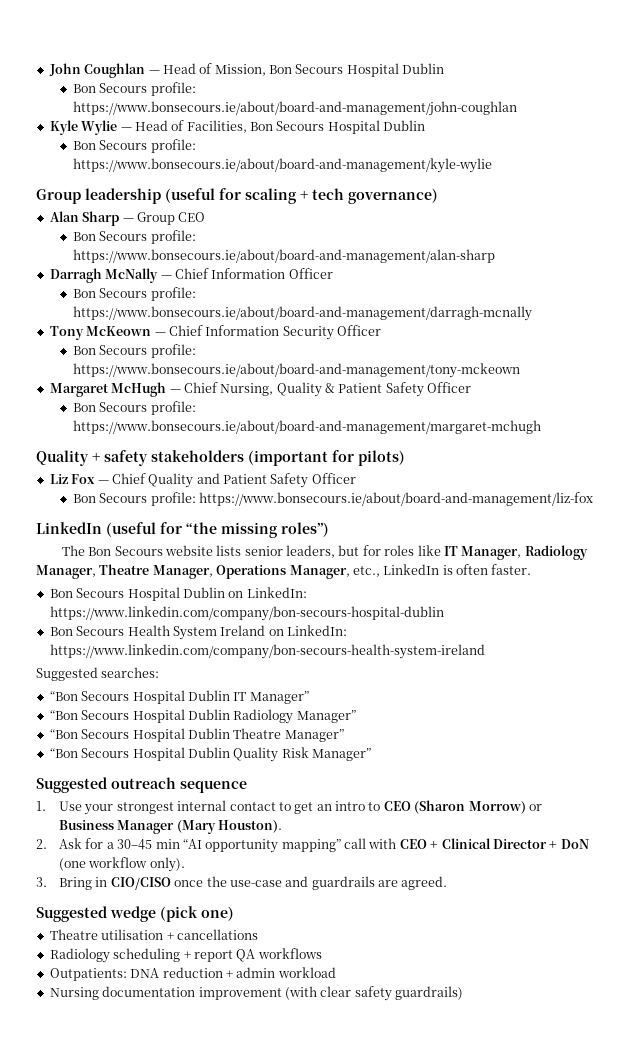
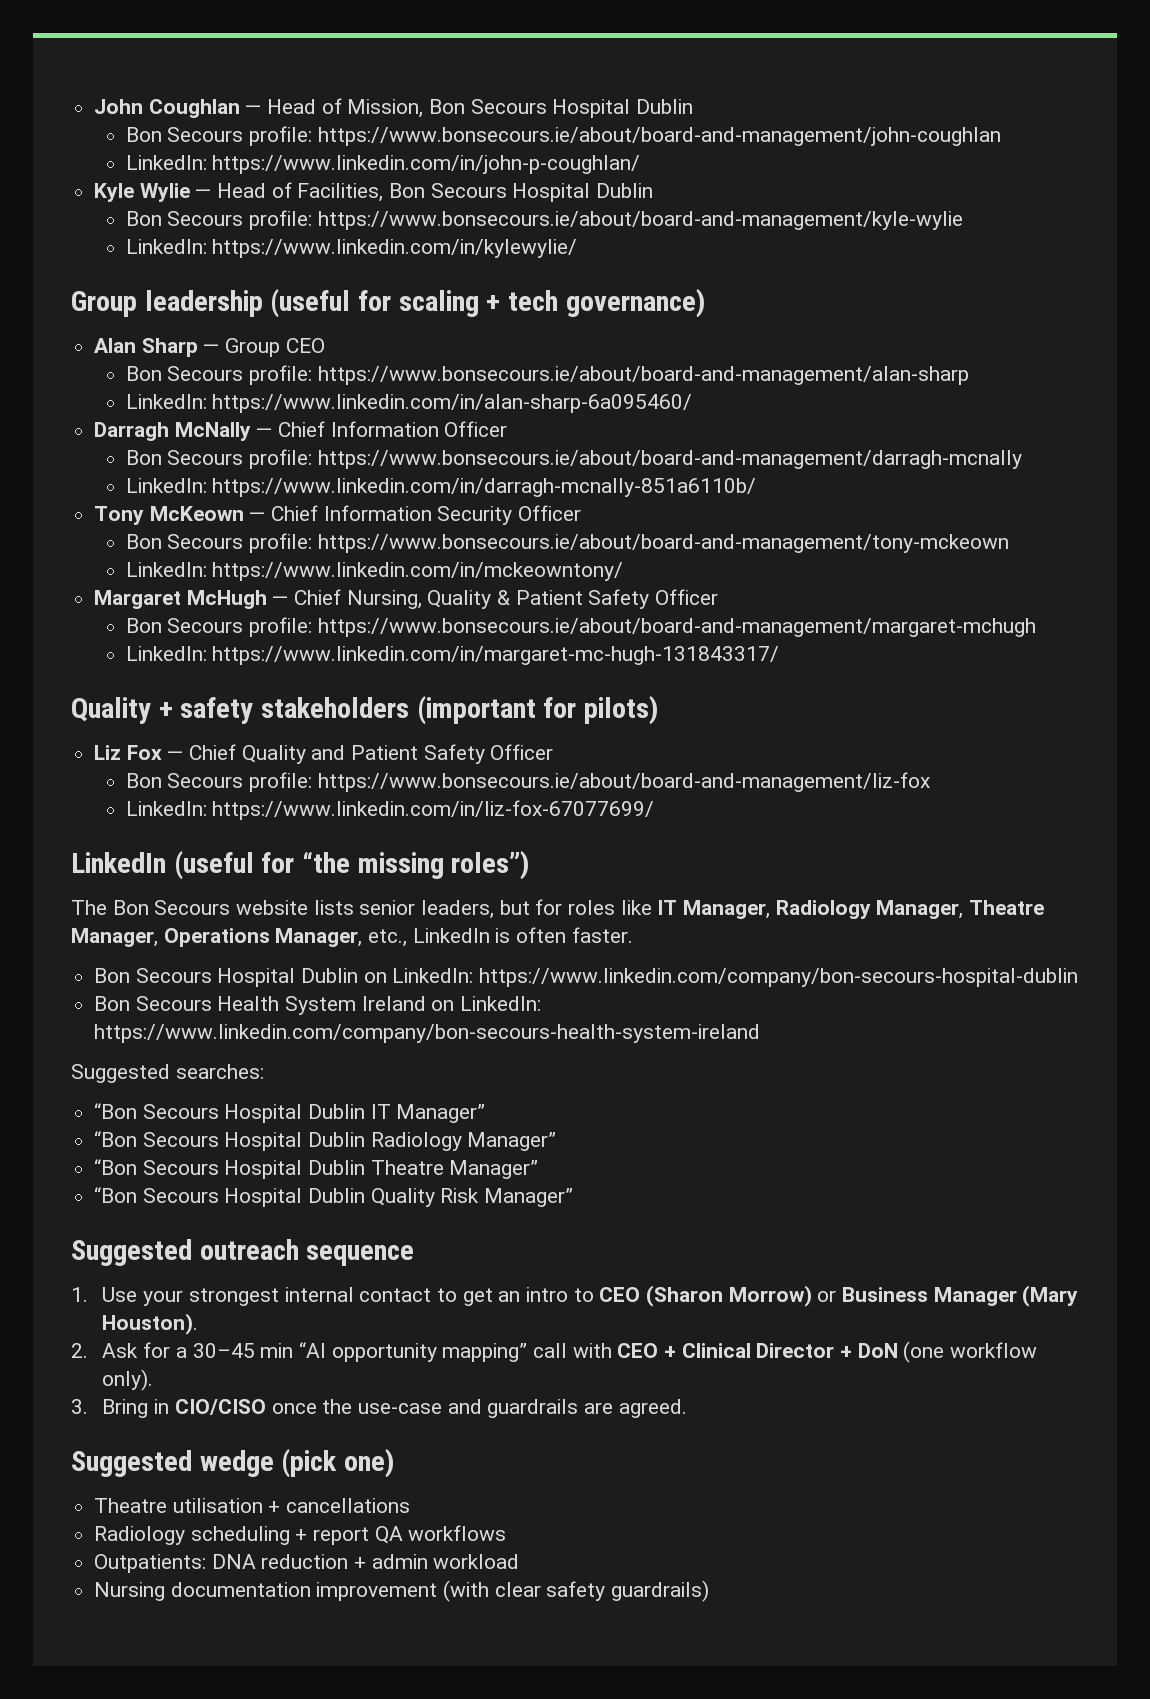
+ LinkedIn: https://www.linkedin.com/in/john-p-coughlan/
+ LinkedIn: https://www.linkedin.com/in/kylewylie/
+ LinkedIn: https://www.linkedin.com/in/alan-sharp-6a095460/
+ LinkedIn: https://www.linkedin.com/in/darragh-mcnally-851a6110b/
+ LinkedIn: https://www.linkedin.com/in/mckeowntony/
+ LinkedIn: https://www.linkedin.com/in/margaret-mc-hugh-131843317/
+ LinkedIn: https://www.linkedin.com/in/liz-fox-67077699/

